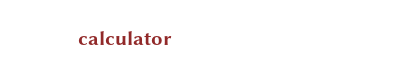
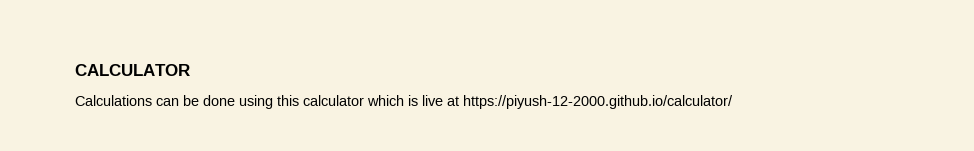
- calculator
+ CALCULATOR
+ Calculations can be done using this calculator which is live at https://piyush-12-2000.github.io/calculator/

